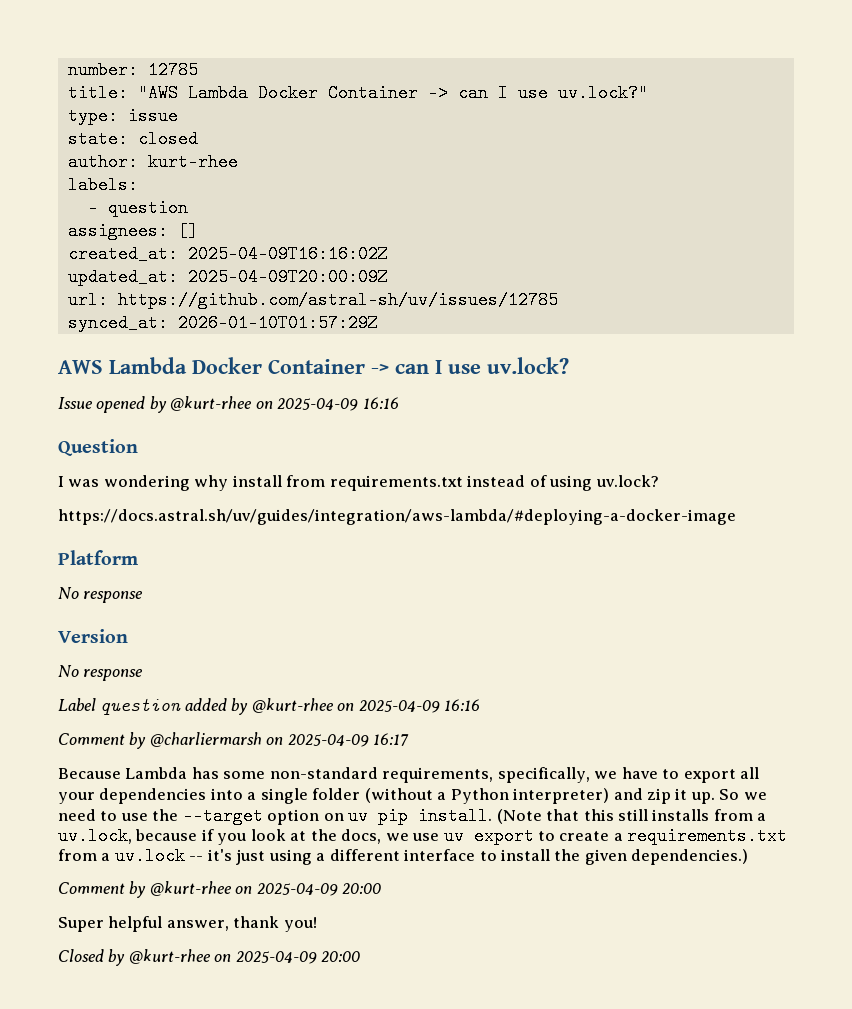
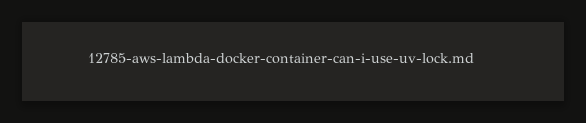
- number: 12785
- title: "AWS Lambda Docker Container -> can I use uv.lock?"
- type: issue
- state: closed
- author: kurt-rhee
- labels:
- - question
- assignees: []
- created_at: 2025-04-09T16:16:02Z
- updated_at: 2025-04-09T20:00:09Z
- url: https://github.com/astral-sh/uv/issues/12785
- synced_at: 2026-01-10T01:57:29Z
- AWS Lambda Docker Container -> can I use uv.lock?
- Issue opened by @kurt-rhee on 2025-04-09 16:16
- Question
- I was wondering why install from requirements.txt instead of using uv.lock?
- https://docs.astral.sh/uv/guides/integration/aws-lambda/#deploying-a-docker-image
- Platform
- No response
- Version
- No response
- Label question added by @kurt-rhee on 2025-04-09 16:16
- Comment by @charliermarsh on 2025-04-09 16:17
- Because Lambda has some non-standard requirements, specifically, we have to export all your dependencies into a single folder (without a Python interpreter) and zip it up. So we need to use the --target option on uv pip install. (Note that this still installs from a uv.lock, because if you look at the docs, we use uv export to create a requirements.txt from a uv.lock -- it's just using a different interface to install the given dependencies.)
- Comment by @kurt-rhee on 2025-04-09 20:00
- Super helpful answer, thank you!
- Closed by @kurt-rhee on 2025-04-09 20:00
+ 12785-aws-lambda-docker-container-can-i-use-uv-lock.md

